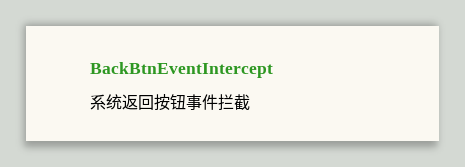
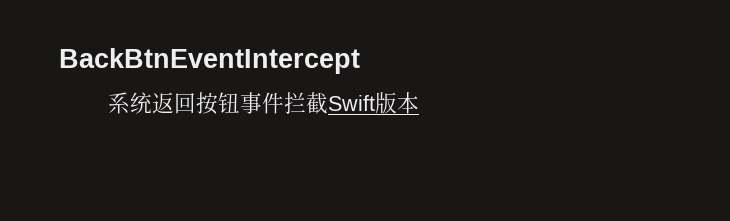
- 系统返回按钮事件拦截
+ 系统返回按钮事件拦截Swift版本

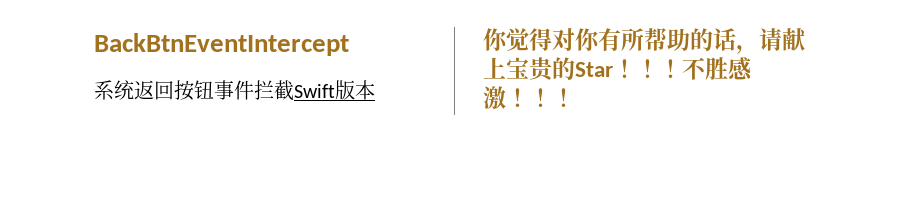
+ 你觉得对你有所帮助的话，请献上宝贵的Star！！！不胜感激！！！

